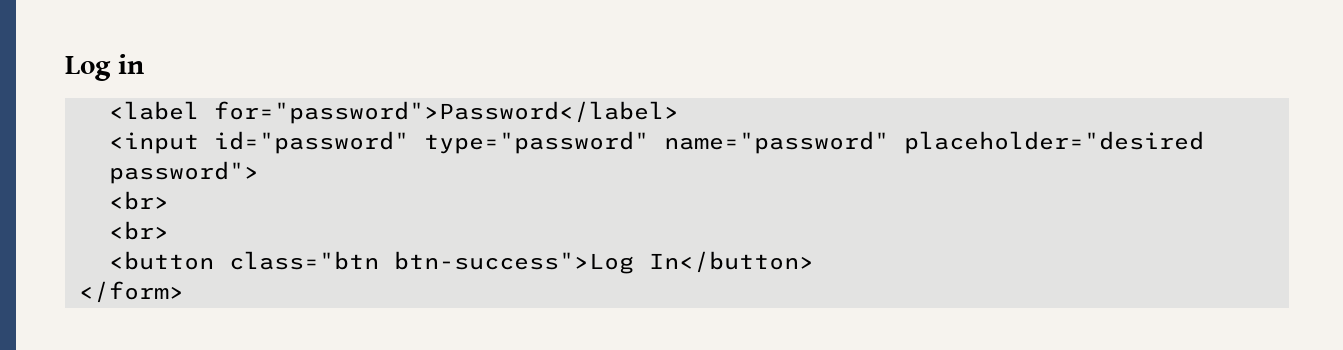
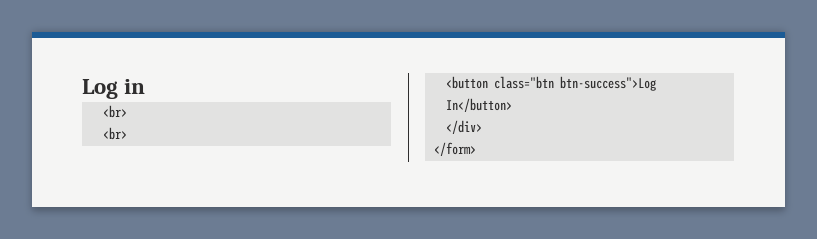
- <label for="password">Password</label>
- <input id="password" type="password" name="password" placeholder="desired password">
+ </div>

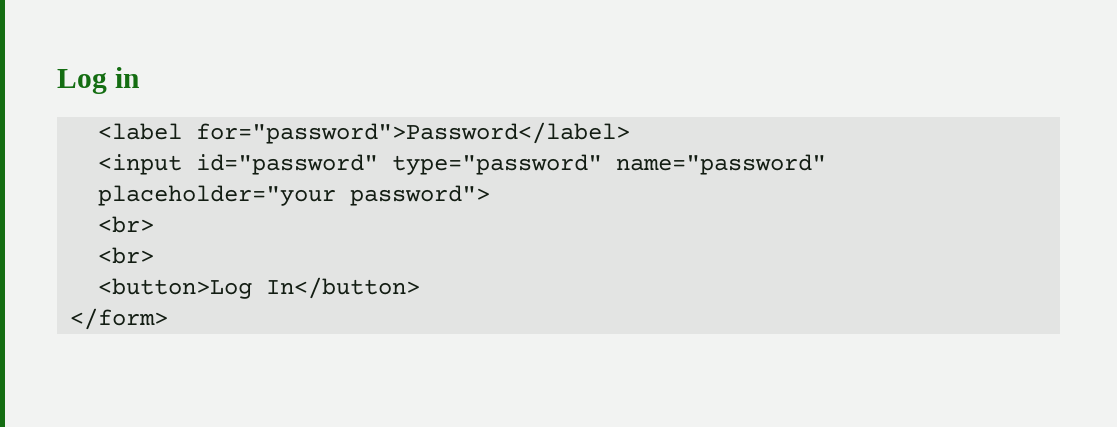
+ <label for="password">Password</label>
+ <input id="password" type="password" name="password" placeholder="your password">
- <button class="btn btn-success">Log In</button>
+ <button>Log In</button>
- </div>

